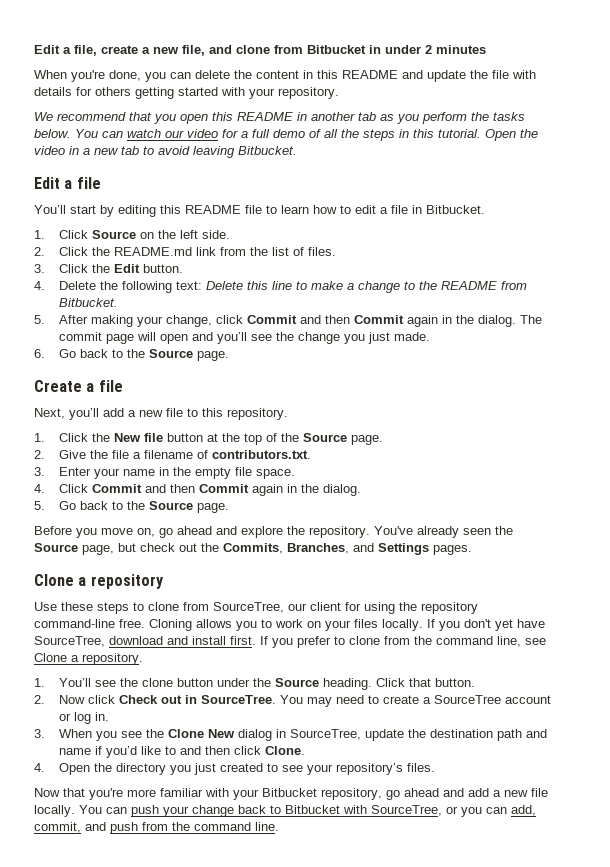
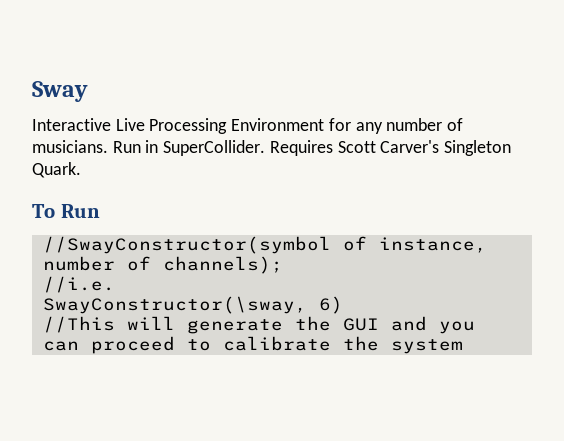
- Edit a file, create a new file, and clone from Bitbucket in under 2 minutes
- When you're done, you can delete the content in this README and update the file with details for others getting started with your repository.
- We recommend that you open this README in another tab as you perform the tasks below. You can watch our video for a full demo of all the steps in this tutorial. Open the video in a new tab to avoid leaving Bitbucket.
- Edit a file
- You’ll start by editing this README file to learn how to edit a file in Bitbucket.
- 1. Click Source on the left side.
- 2. Click the README.md link from the list of files.
- 3. Click the Edit button.
- 4. Delete the following text: Delete this line to make a change to the README from Bitbucket.
- 5. After making your change, click Commit and then Commit again in the dialog. The commit page will open and you’ll see the change you just made.
- 6. Go back to the Source page.
- Create a file
- Next, you’ll add a new file to this repository.
- 1. Click the New file button at the top of the Source page.
- 2. Give the file a filename of contributors.txt.
- 3. Enter your name in the empty file space.
- 4. Click Commit and then Commit again in the dialog.
- 5. Go back to the Source page.
- Before you move on, go ahead and explore the repository. You've already seen the Source page, but check out the Commits, Branches, and Settings pages.
- Clone a repository
- Use these steps to clone from SourceTree, our client for using the repository command-line free. Cloning allows you to work on your files locally. If you don't yet have SourceTree, download and install first. If you prefer to clone from the command line, see Clone a repository.
- 1. You’ll see the clone button under the Source heading. Click that button.
- 2. Now click Check out in SourceTree. You may need to create a SourceTree account or log in.
- 3. When you see the Clone New dialog in SourceTree, update the destination path and name if you’d like to and then click Clone.
- 4. Open the directory you just created to see your repository’s files.
- Now that you're more familiar with your Bitbucket repository, go ahead and add a new file locally. You can push your change back to Bitbucket with SourceTree, or you can add, commit, and push from the command line.
+ Sway
+ Interactive Live Processing Environment for any number of musicians. Run in SuperCollider. Requires Scott Carver's Singleton Quark.
+ To Run
+ //SwayConstructor(symbol of instance, number of channels);
+ //i.e.
+ SwayConstructor(\sway, 6)
+ //This will generate the GUI and you can proceed to calibrate the system

